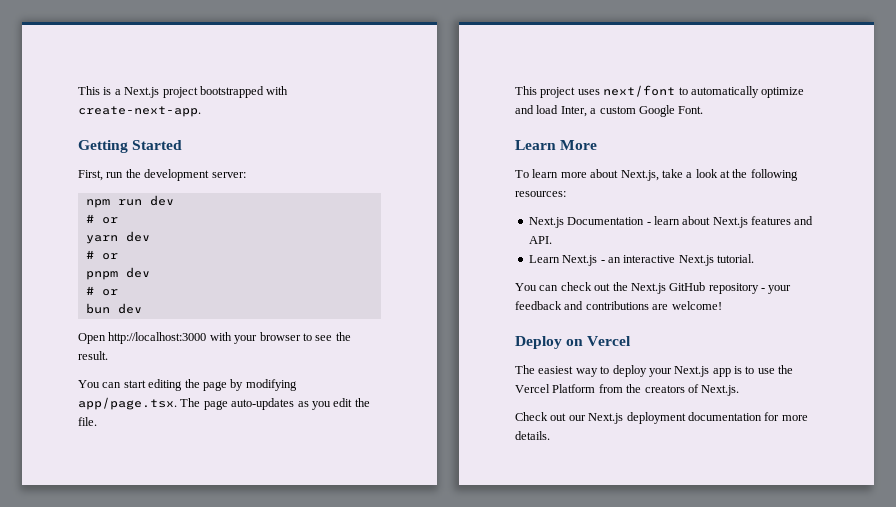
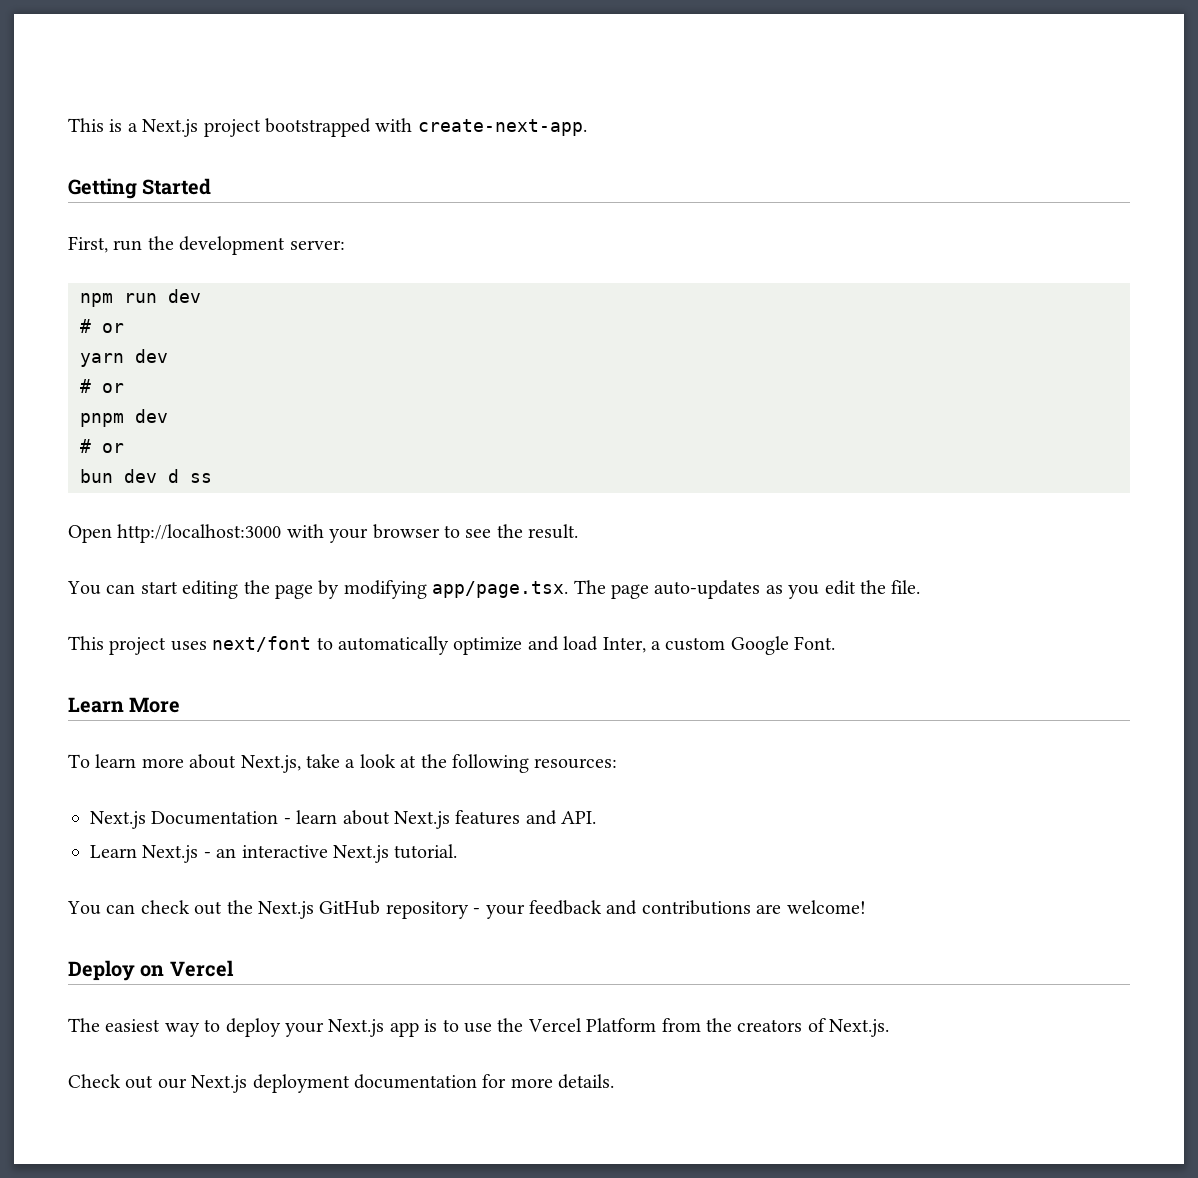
- bun dev
+ bun dev d ss

